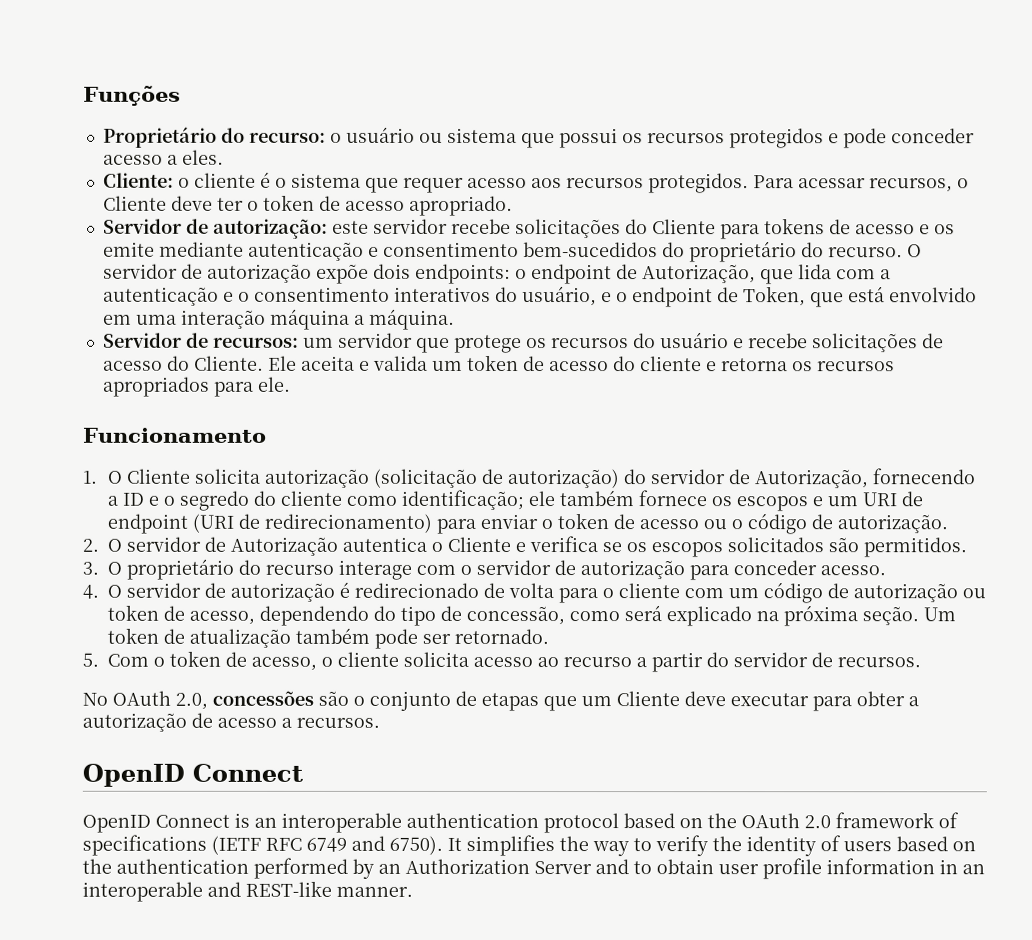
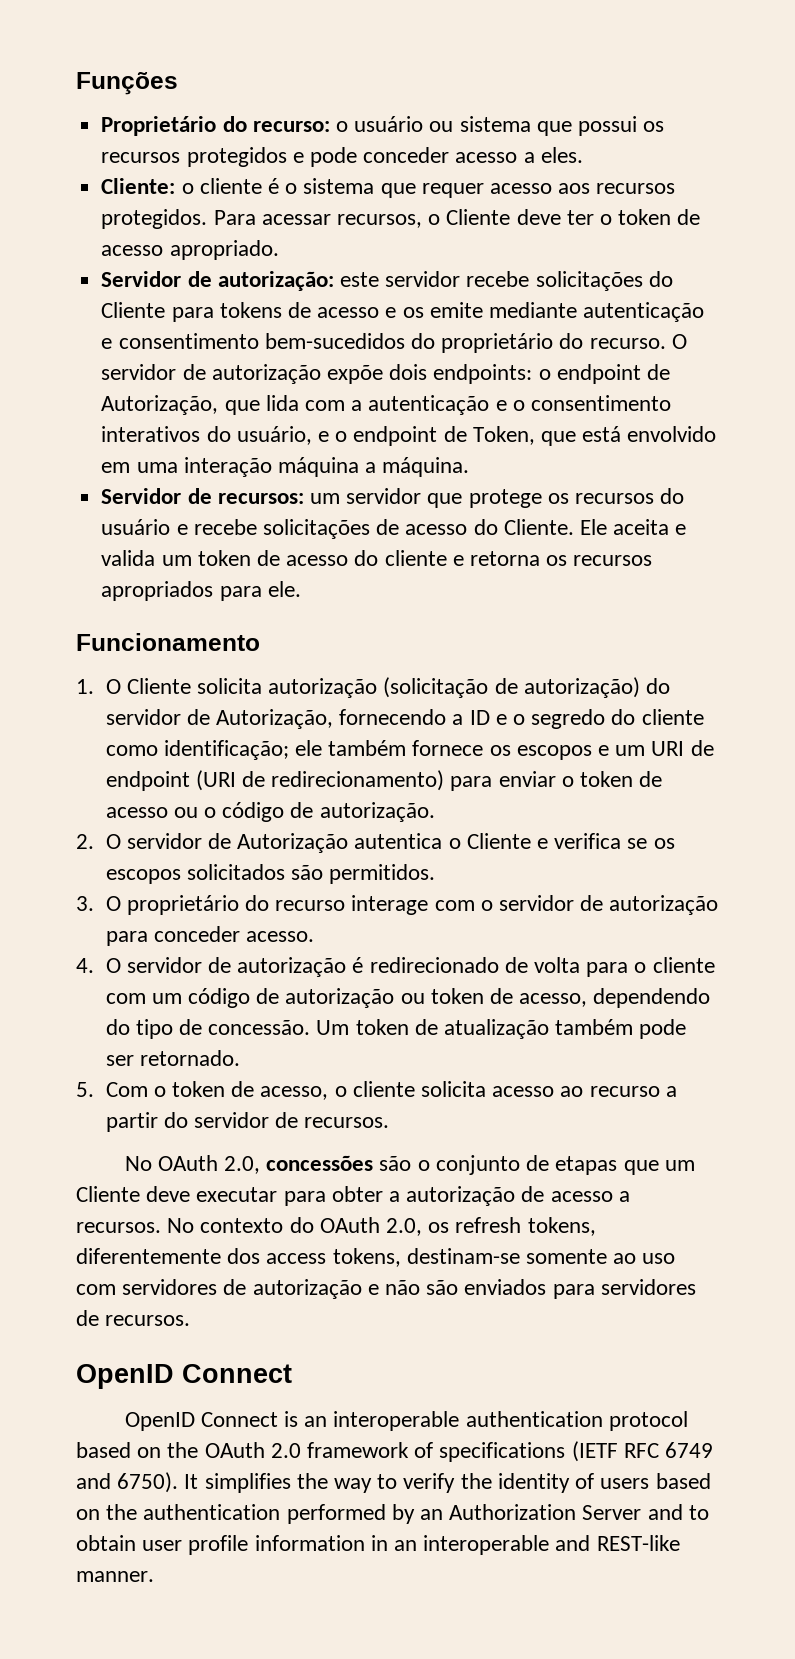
- 4. O servidor de autorização é redirecionado de volta para o cliente com um código de autorização ou token de acesso, dependendo do tipo de concessão, como será explicado na próxima seção.
+ 4. O servidor de autorização é redirecionado de volta para o cliente com um código de autorização ou token de acesso, dependendo do tipo de concessão.
+ No contexto do OAuth 2.0, os refresh tokens, diferentemente dos access tokens, destinam-se somente ao uso com servidores de autorização e não são enviados para servidores de recursos.

